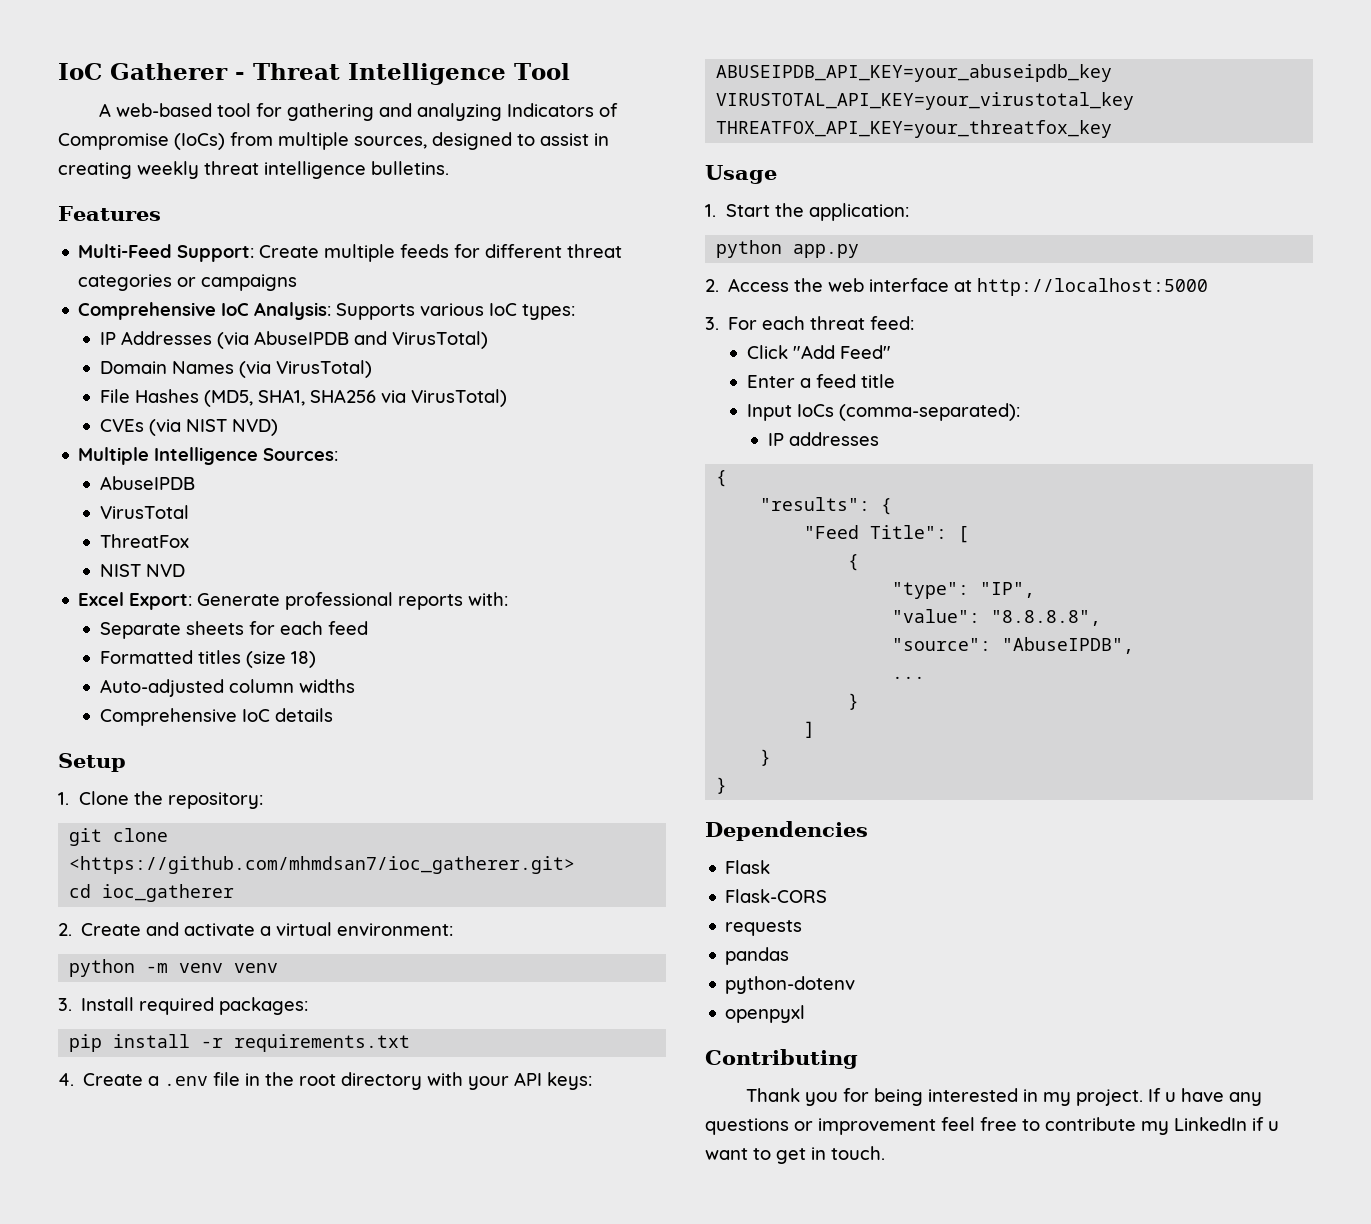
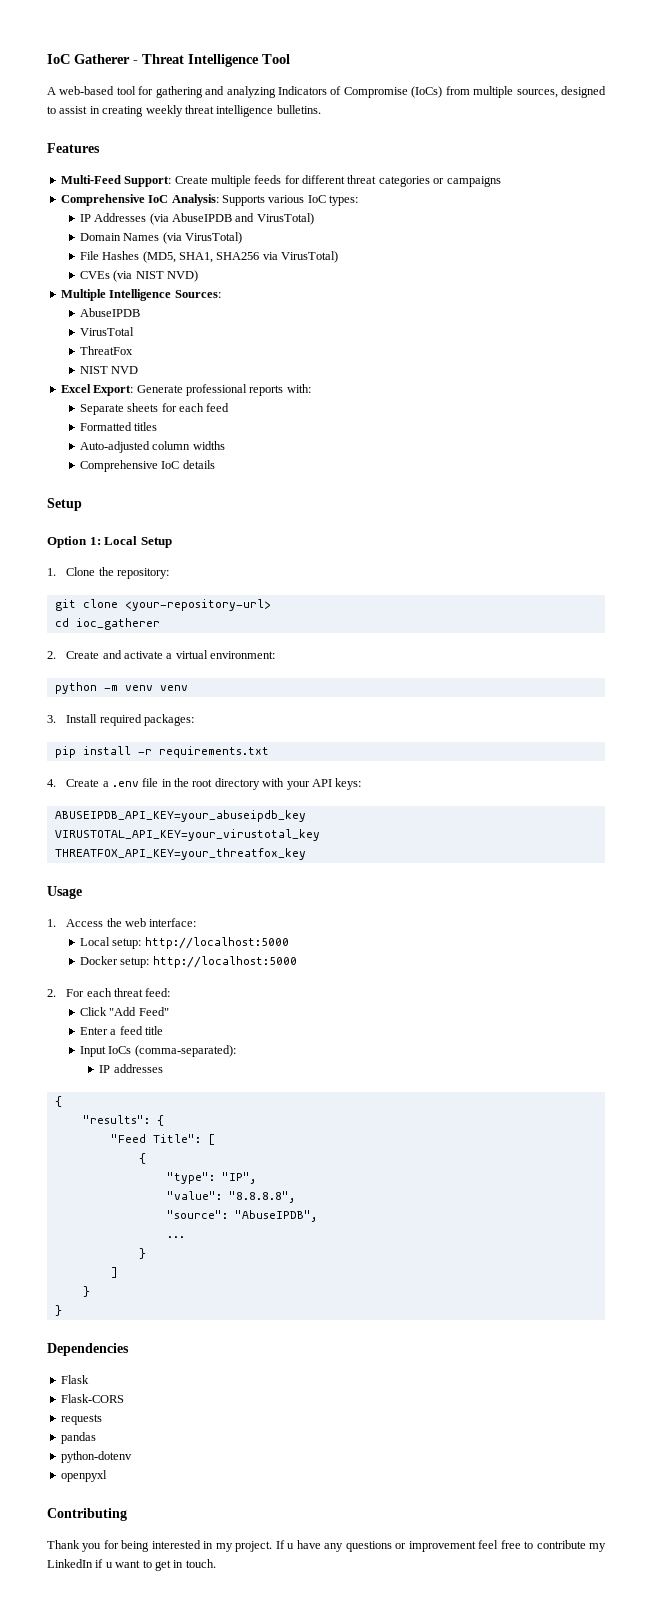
- Formatted titles (size 18)
+ Formatted titles
+ Option 1: Local Setup
- git clone <https://github.com/mhmdsan7/ioc_gatherer.git>
+ git clone <your-repository-url>
- 1. Start the application:
- python app.py
- 2. Access the web interface at http://localhost:5000
- 3. For each threat feed:
+ 1. Access the web interface:
+ Local setup: http://localhost:5000
+ Docker setup: http://localhost:5000
+ 2. For each threat feed:

